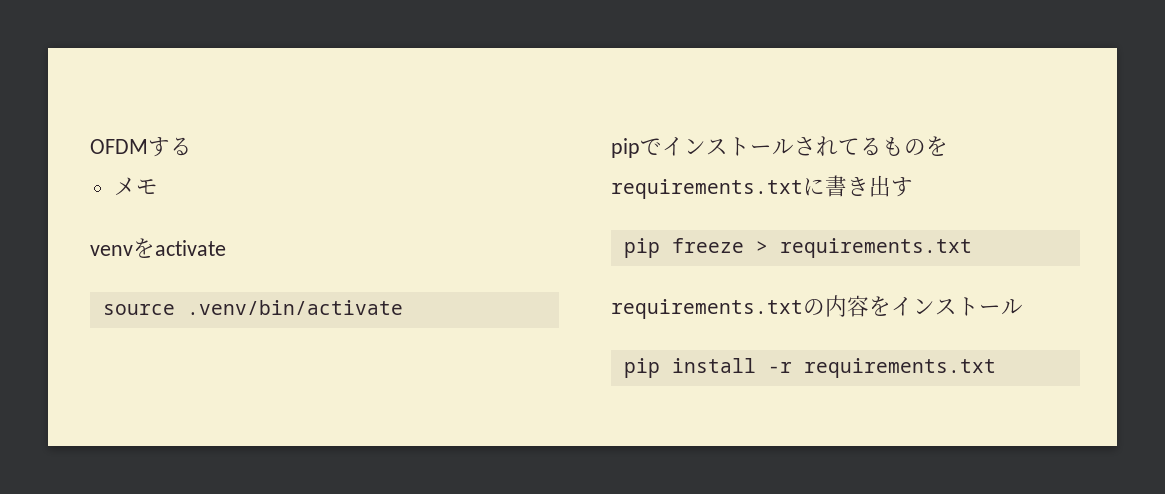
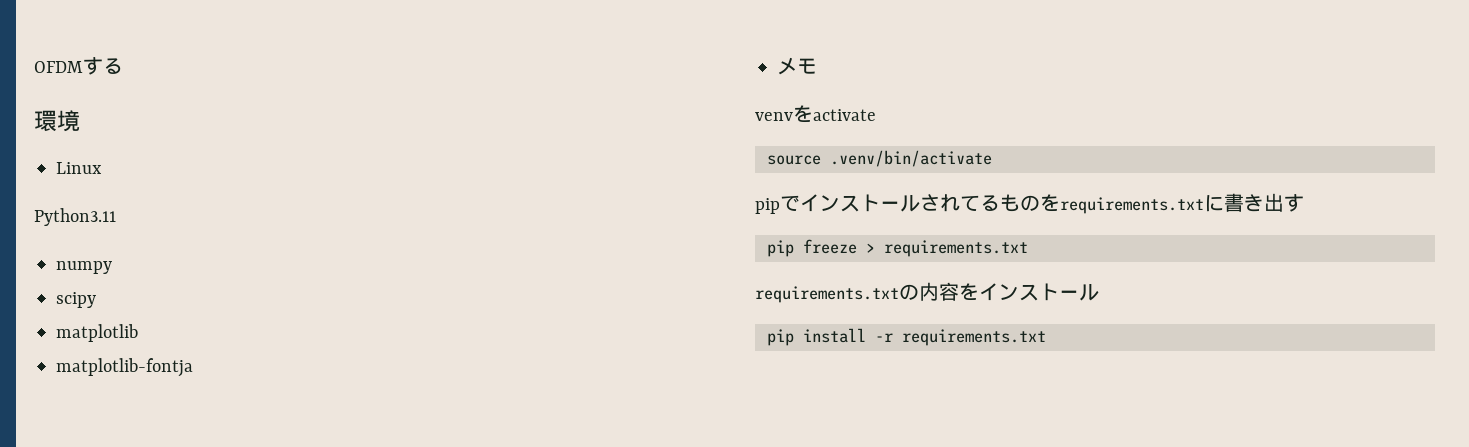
+ 環境
+ Linux
+ Python3.11
+ numpy
+ scipy
+ matplotlib
+ matplotlib-fontja

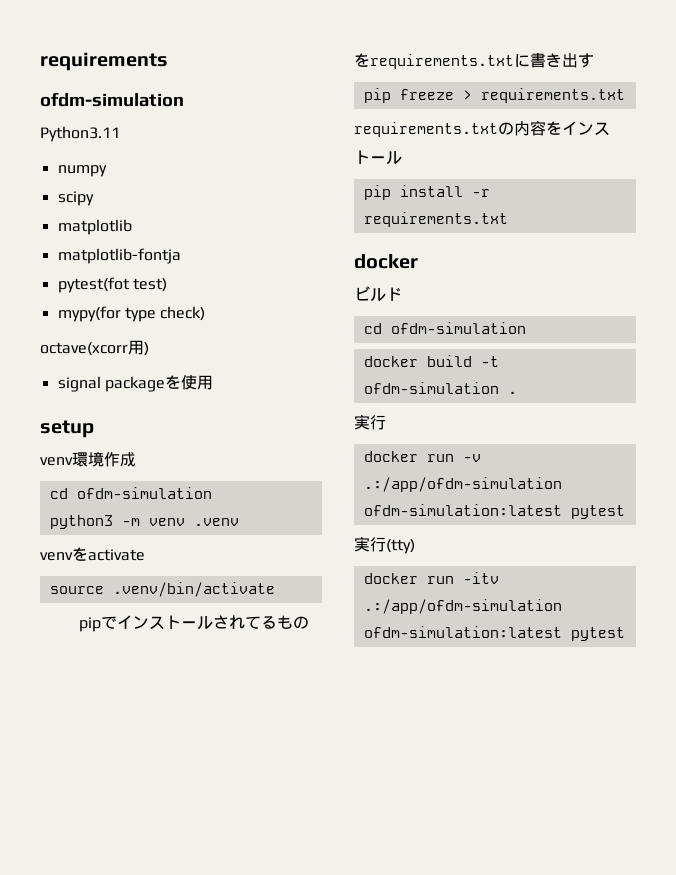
- OFDMする
- 環境
- Linux
+ requirements
+ ofdm-simulation
- メモ
+ pytest(fot test)
+ mypy(for type check)
+ octave(xcorr用)
+ signal packageを使用
+ setup
+ venv環境作成
+ cd ofdm-simulation
+ python3 -m venv .venv
  pip install -r requirements.txt
+ docker
+ ビルド
+ cd ofdm-simulation
+ docker build -t ofdm-simulation .
+ 実行
+ docker run -v .:/app/ofdm-simulation ofdm-simulation:latest pytest
+ 実行(tty)
+ docker run -itv .:/app/ofdm-simulation ofdm-simulation:latest pytest

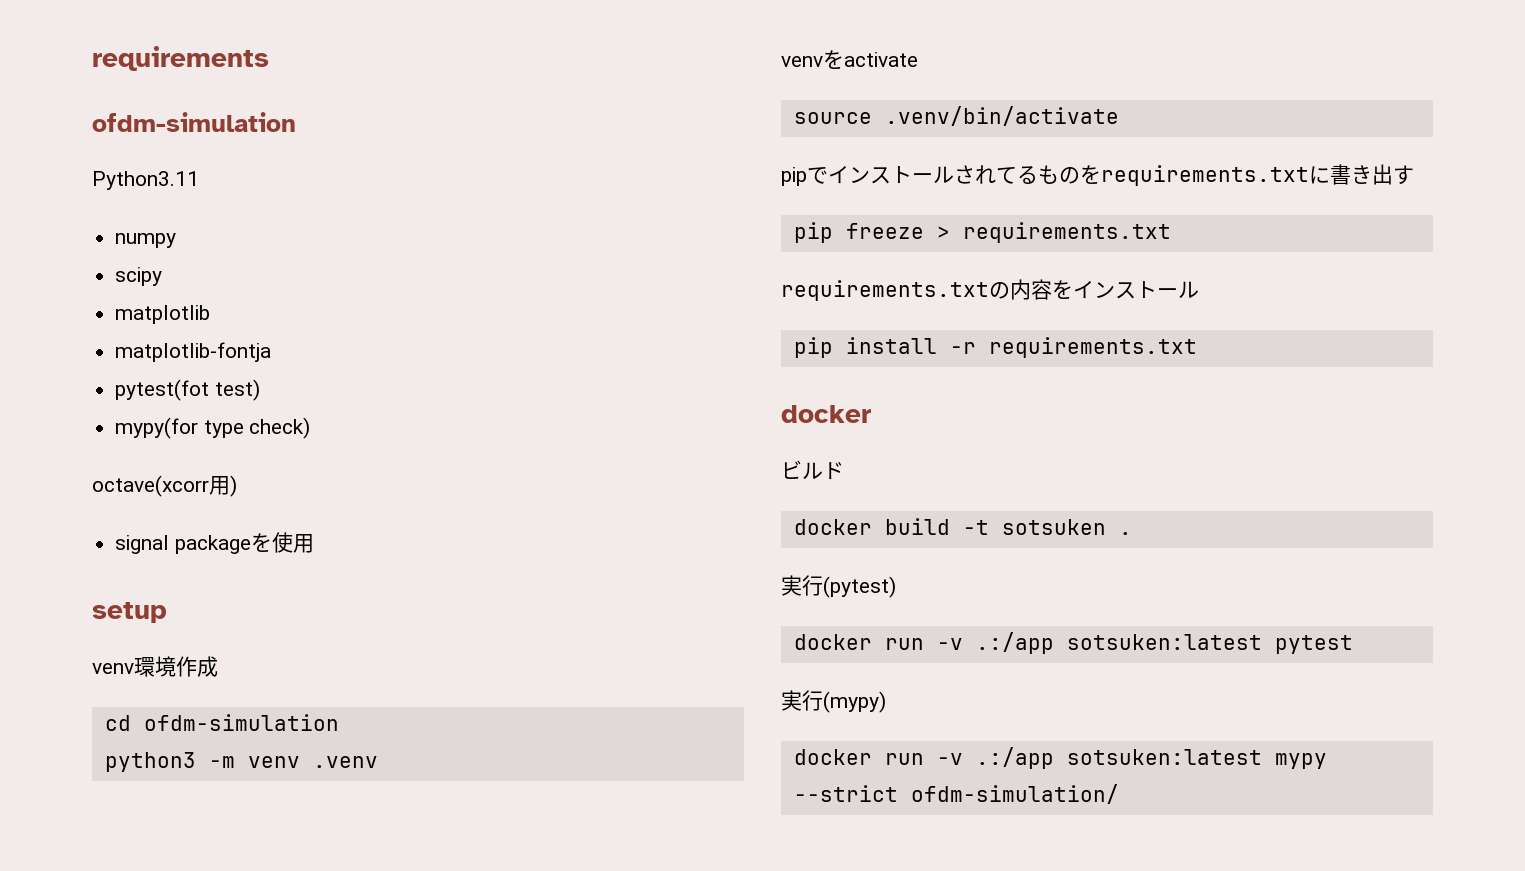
  ビルド
- cd ofdm-simulation
- docker build -t ofdm-simulation .
- 実行
- docker run -v .:/app/ofdm-simulation ofdm-simulation:latest pytest
+ docker build -t sotsuken .
+ 実行(pytest)
+ docker run -v .:/app sotsuken:latest pytest
- 実行(tty)
- docker run -itv .:/app/ofdm-simulation ofdm-simulation:latest pytest
+ 実行(mypy)
+ docker run -v .:/app sotsuken:latest mypy --strict ofdm-simulation/

